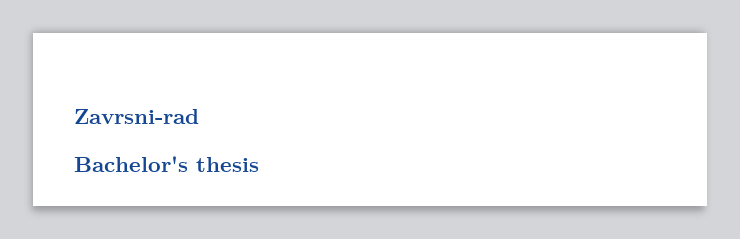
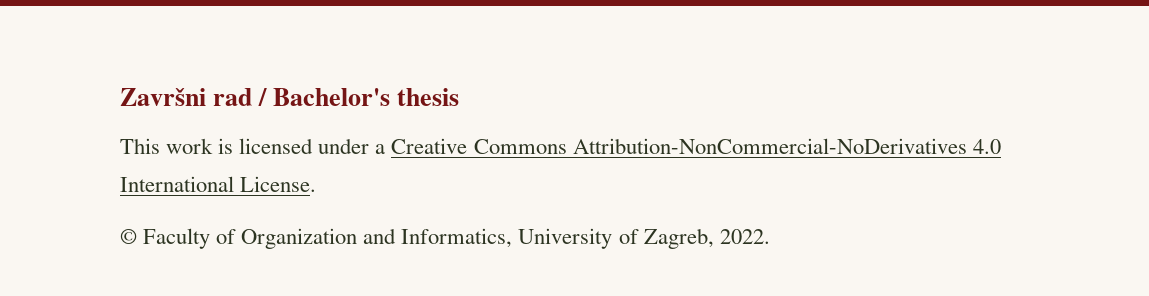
- Zavrsni-rad
- Bachelor's thesis
+ Završni rad / Bachelor's thesis
+ This work is licensed under a Creative Commons Attribution-NonCommercial-NoDerivatives 4.0 International License.
+ © Faculty of Organization and Informatics, University of Zagreb, 2022.

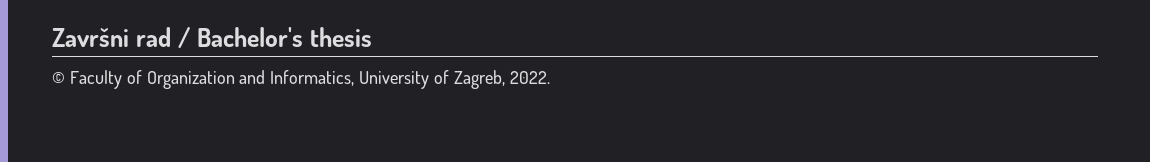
- This work is licensed under a Creative Commons Attribution-NonCommercial-NoDerivatives 4.0 International License.

